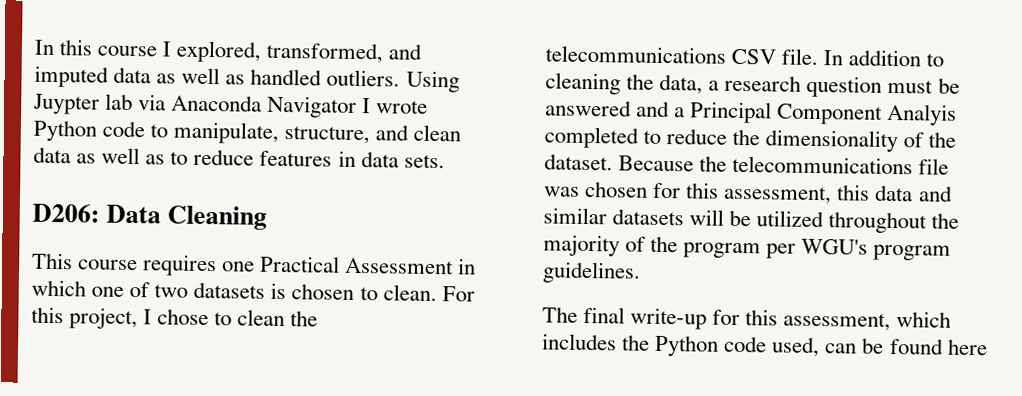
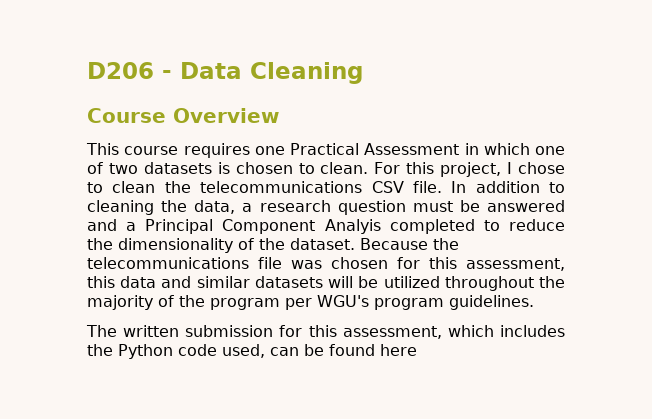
- In this course I explored, transformed, and imputed data as well as handled outliers. Using Juypter lab via Anaconda Navigator I wrote Python code to manipulate, structure, and clean data as well as to reduce features in data sets.
- D206: Data Cleaning
+ D206 - Data Cleaning
+ Course Overview
- The final write-up for this assessment, which includes the Python code used, can be found here
+ The written submission for this assessment, which includes the Python code used, can be found here

